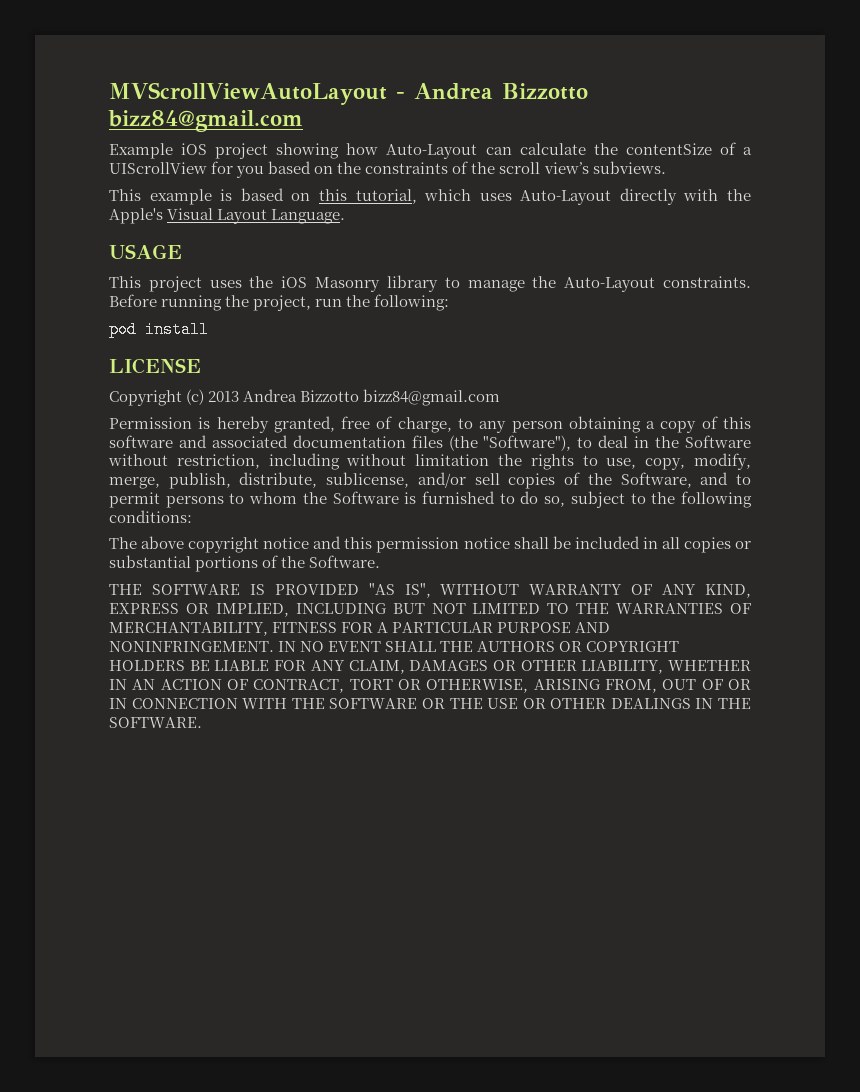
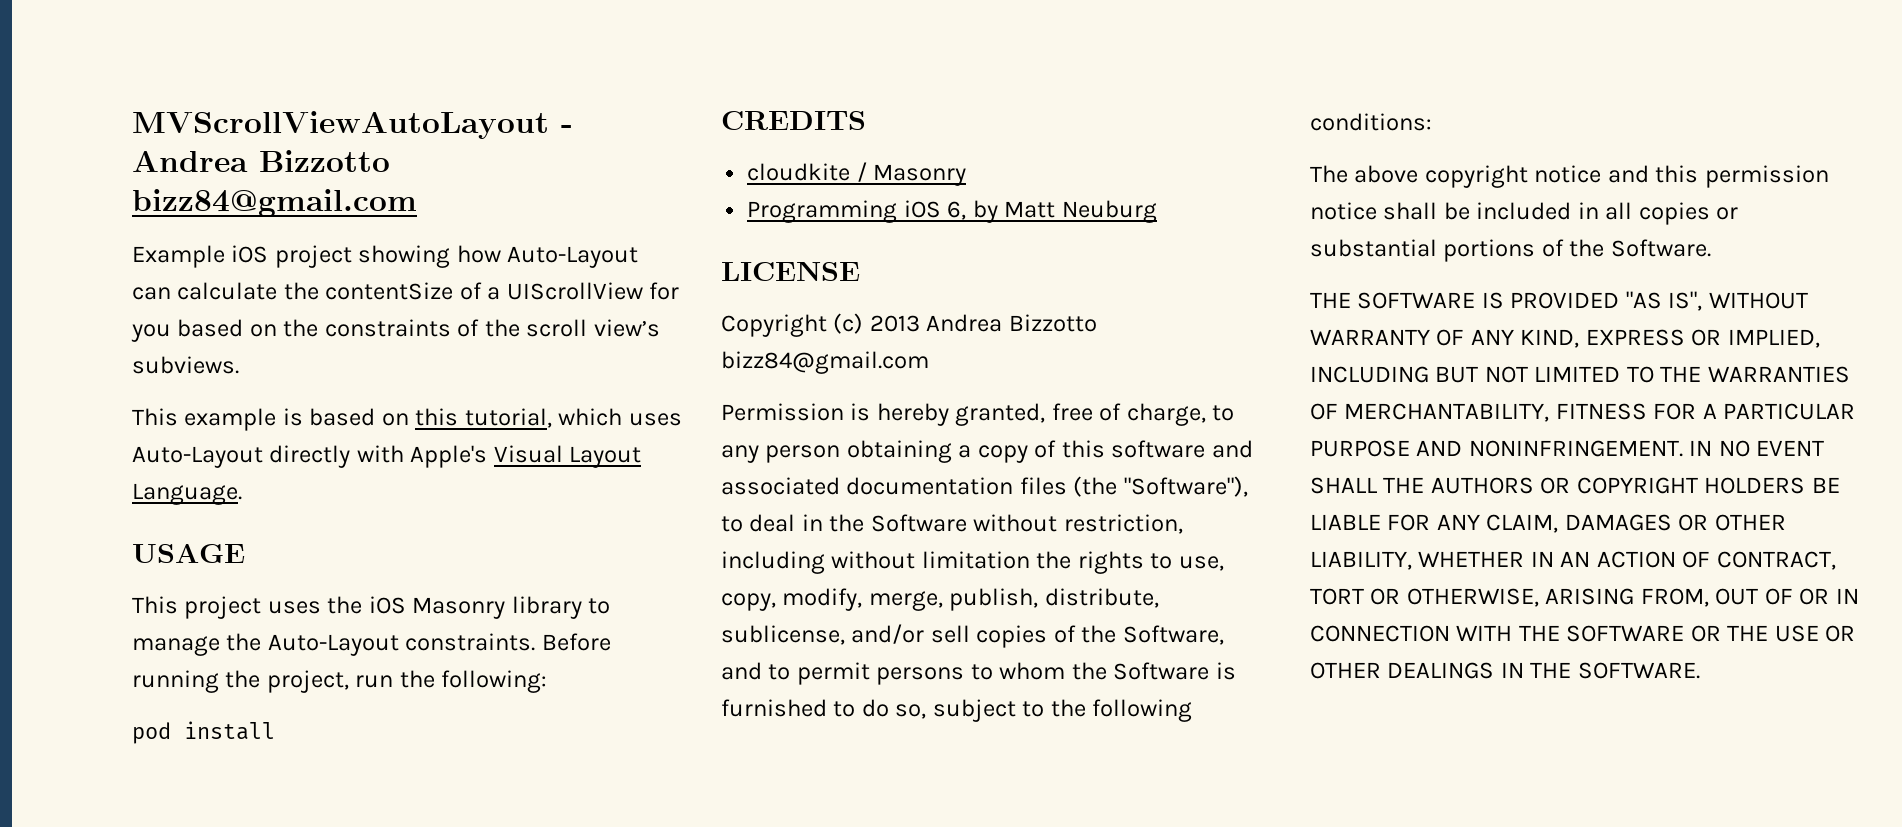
- This example is based on this tutorial, which uses Auto-Layout directly with the Apple's Visual Layout Language.
+ This example is based on this tutorial, which uses Auto-Layout directly with Apple's Visual Layout Language.
+ CREDITS
+ cloudkite / Masonry
+ Programming iOS 6, by Matt Neuburg

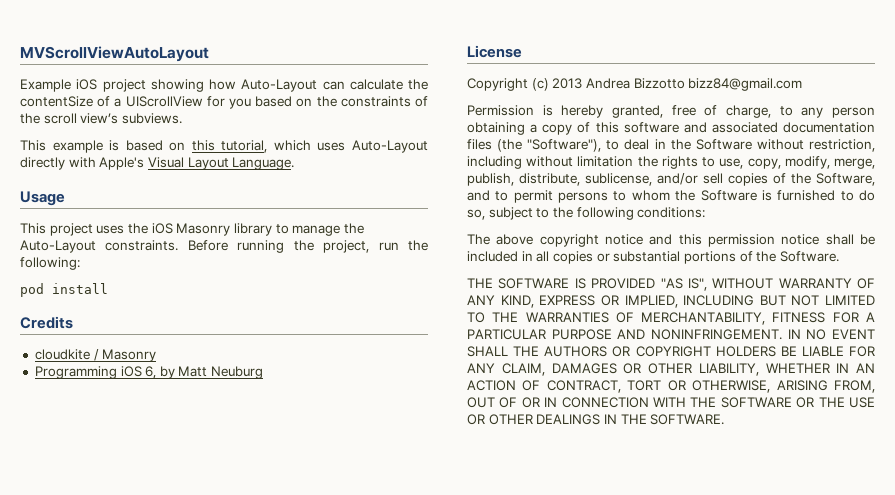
- MVScrollViewAutoLayout - Andrea Bizzotto bizz84@gmail.com
+ MVScrollViewAutoLayout
- USAGE
+ Usage
- CREDITS
+ Credits
- LICENSE
+ License

